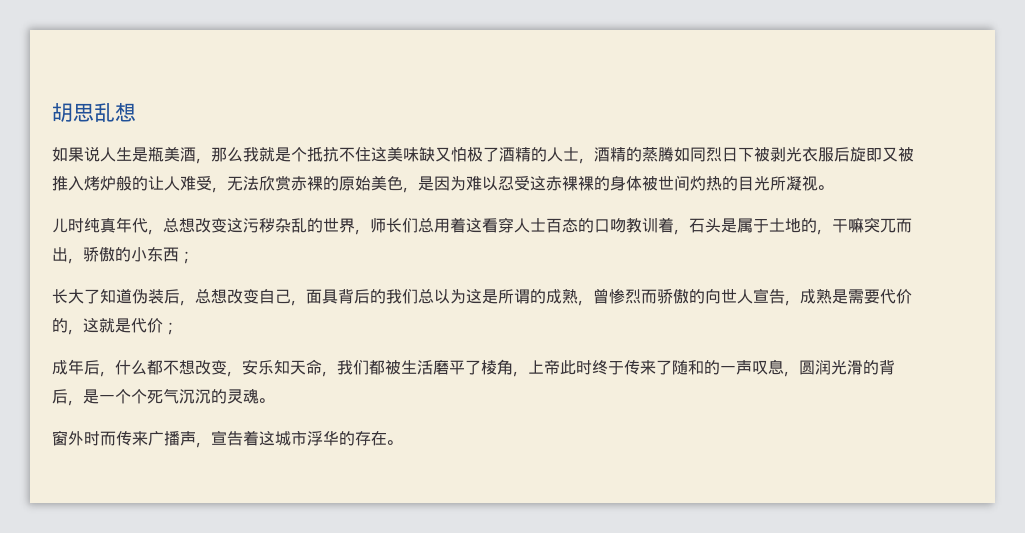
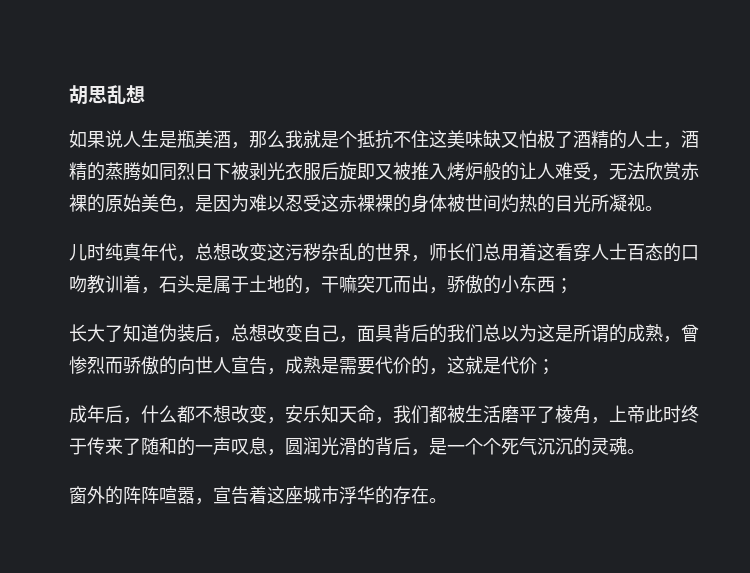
- 窗外时而传来广播声，宣告着这城市浮华的存在。
+ 窗外的阵阵喧嚣，宣告着这座城市浮华的存在。

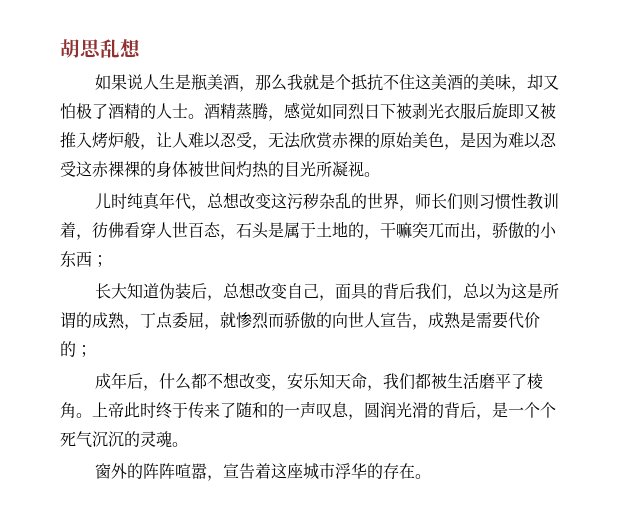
- 如果说人生是瓶美酒，那么我就是个抵抗不住这美味缺又怕极了酒精的人士，酒精的蒸腾如同烈日下被剥光衣服后旋即又被推入烤炉般的让人难受，无法欣赏赤裸的原始美色，是因为难以忍受这赤裸裸的身体被世间灼热的目光所凝视。
+ 如果说人生是瓶美酒，那么我就是个抵抗不住这美酒的美味，却又怕极了酒精的人士。酒精蒸腾，感觉如同烈日下被剥光衣服后旋即又被推入烤炉般，让人难以忍受，无法欣赏赤裸的原始美色，是因为难以忍受这赤裸裸的身体被世间灼热的目光所凝视。
- 儿时纯真年代，总想改变这污秽杂乱的世界，师长们总用着这看穿人士百态的口吻教训着，石头是属于土地的，干嘛突兀而出，骄傲的小东西；
+ 儿时纯真年代，总想改变这污秽杂乱的世界，师长们则习惯性教训着，彷佛看穿人世百态，石头是属于土地的，干嘛突兀而出，骄傲的小东西；
- 长大了知道伪装后，总想改变自己，面具背后的我们总以为这是所谓的成熟，曾惨烈而骄傲的向世人宣告，成熟是需要代价的，这就是代价；
+ 长大知道伪装后，总想改变自己，面具的背后我们，总以为这是所谓的成熟，丁点委屈，就惨烈而骄傲的向世人宣告，成熟是需要代价的；
- 成年后，什么都不想改变，安乐知天命，我们都被生活磨平了棱角，上帝此时终于传来了随和的一声叹息，圆润光滑的背后，是一个个死气沉沉的灵魂。
+ 成年后，什么都不想改变，安乐知天命，我们都被生活磨平了棱角。上帝此时终于传来了随和的一声叹息，圆润光滑的背后，是一个个死气沉沉的灵魂。

